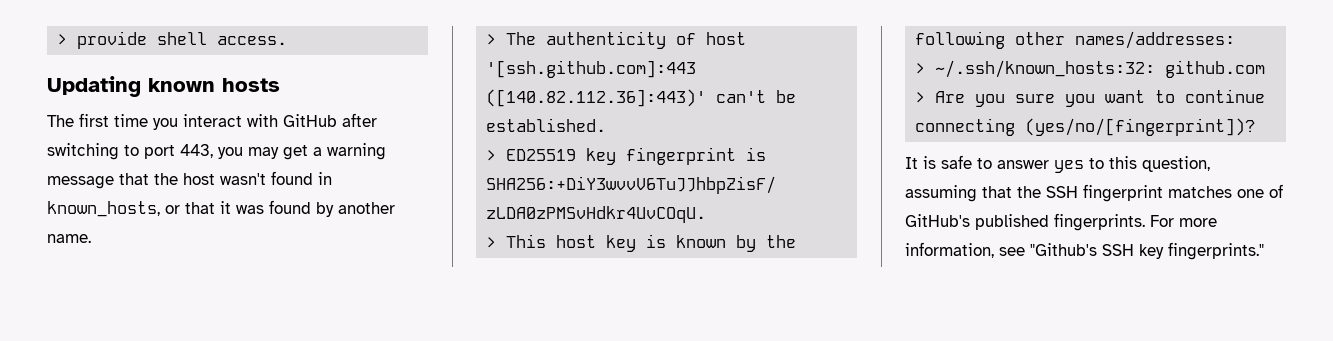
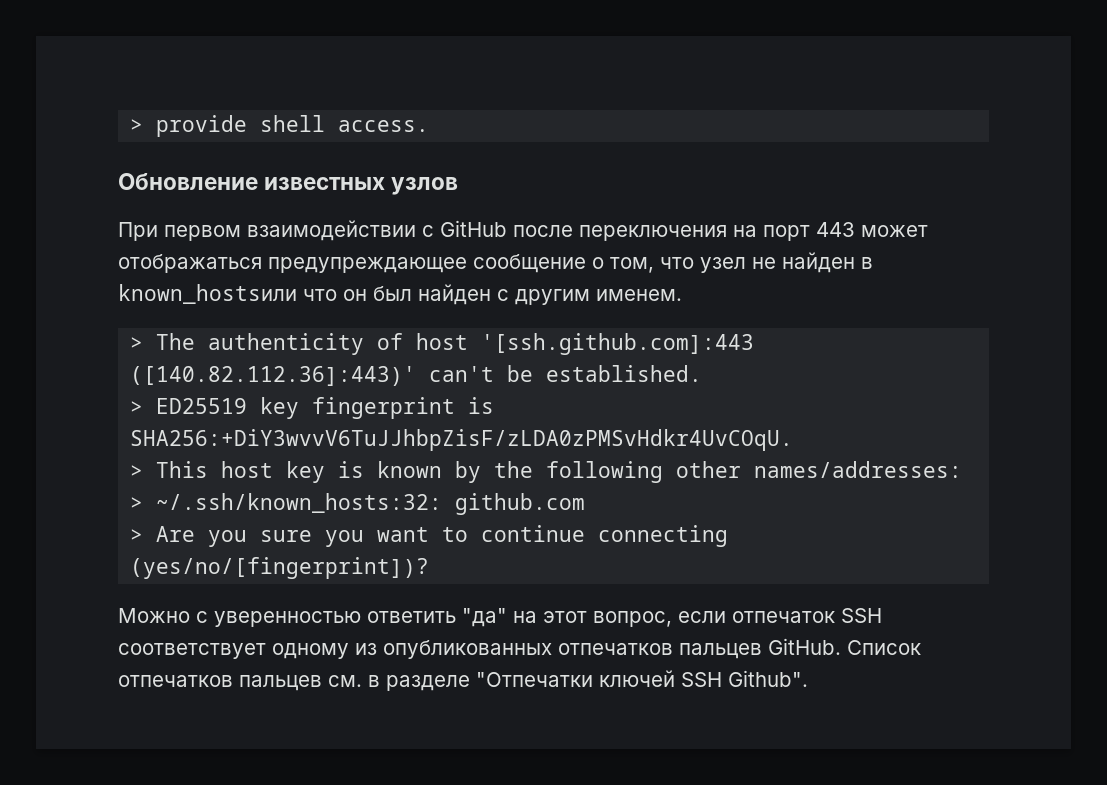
- Updating known hosts
- The first time you interact with GitHub after switching to port 443, you may get a warning message that the host wasn't found in known_hosts, or that it was found by another name.
+ Обновление известных узлов
+ При первом взаимодействии с GitHub после переключения на порт 443 может отображаться предупреждающее сообщение о том, что узел не найден в known_hostsили что он был найден с другим именем.
- It is safe to answer yes to this question, assuming that the SSH fingerprint matches one of GitHub's published fingerprints. For more information, see "Github's SSH key fingerprints."
+ Можно с уверенностью ответить "да" на этот вопрос, если отпечаток SSH соответствует одному из опубликованных отпечатков пальцев GitHub. Список отпечатков пальцев см. в разделе "Отпечатки ключей SSH Github".

